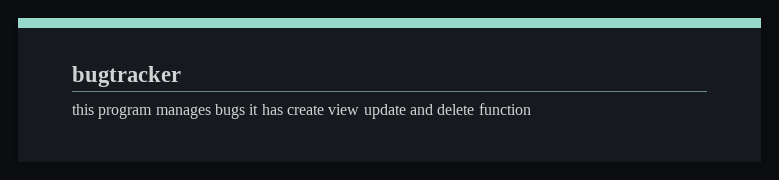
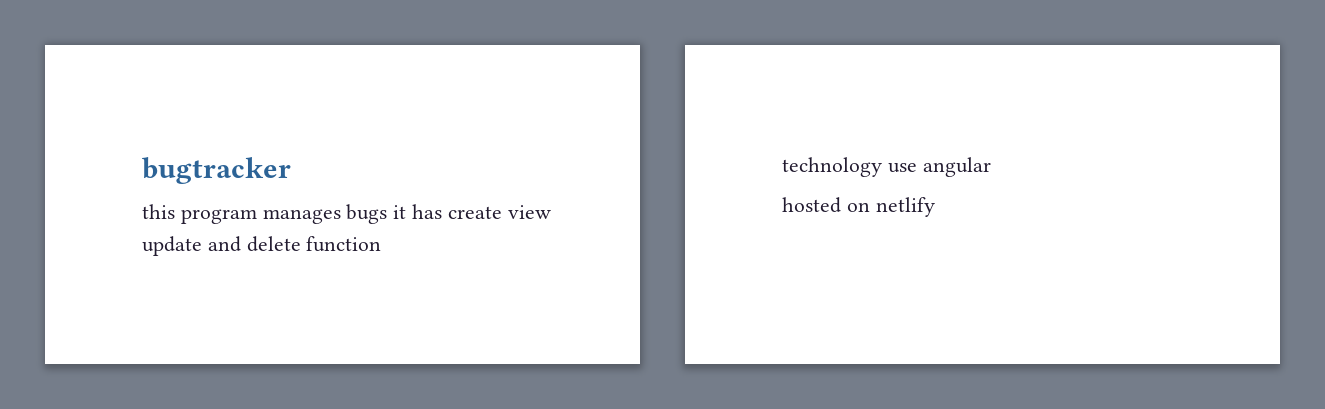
+ technology use angular
+ hosted on netlify

